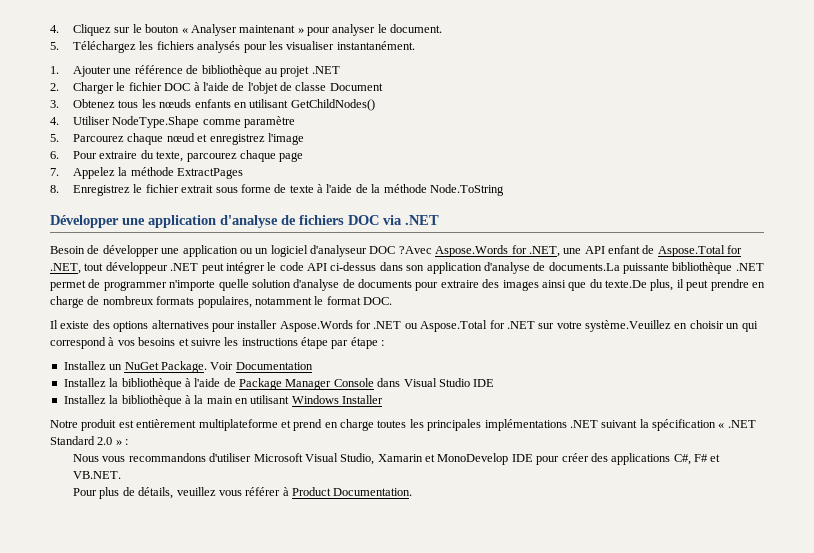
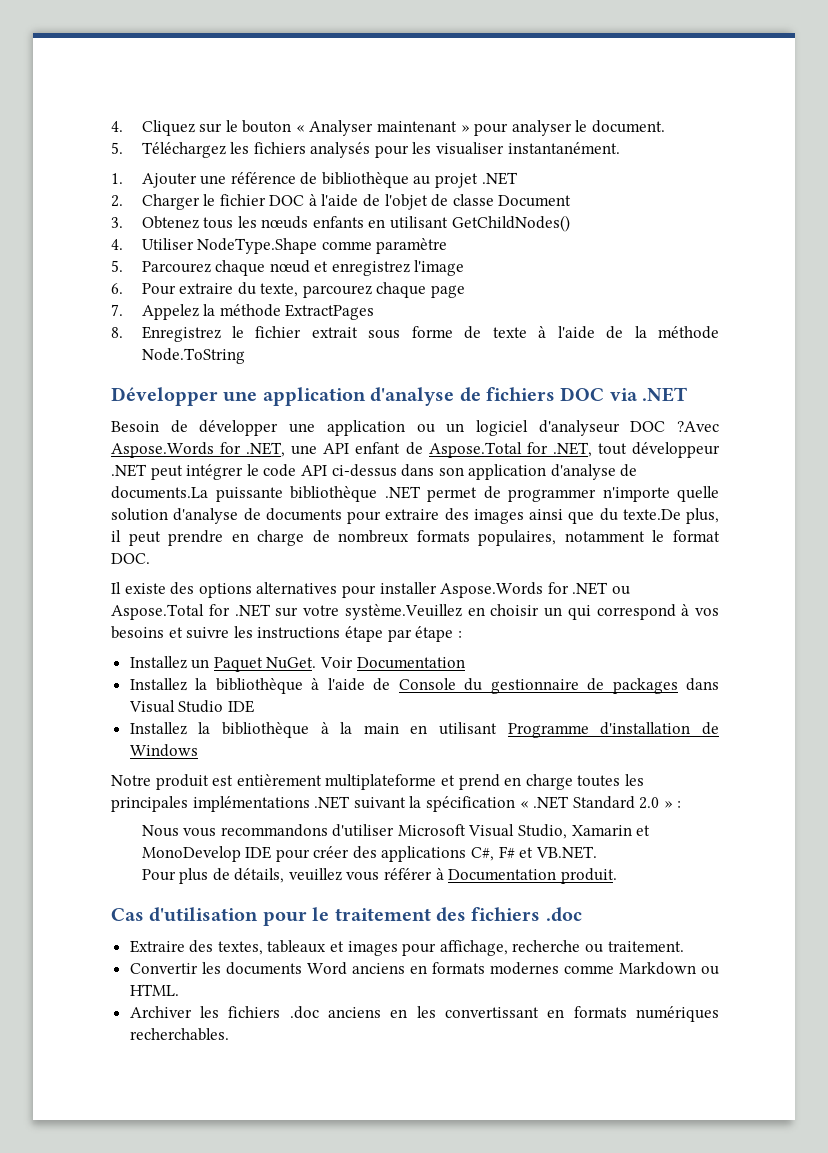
- Installez un NuGet Package.
+ Installez un Paquet NuGet.
- Installez la bibliothèque à l'aide de Package Manager Console dans Visual Studio IDE
+ Installez la bibliothèque à l'aide de Console du gestionnaire de packages dans Visual Studio IDE
- Installez la bibliothèque à la main en utilisant Windows Installer
+ Installez la bibliothèque à la main en utilisant Programme d'installation de Windows
- Pour plus de détails, veuillez vous référer à Product Documentation.
+ Pour plus de détails, veuillez vous référer à Documentation produit.
+ Cas d'utilisation pour le traitement des fichiers .doc
+ Extraire des textes, tableaux et images pour affichage, recherche ou traitement.
+ Convertir les documents Word anciens en formats modernes comme Markdown ou HTML.
+ Archiver les fichiers .doc anciens en les convertissant en formats numériques recherchables.

